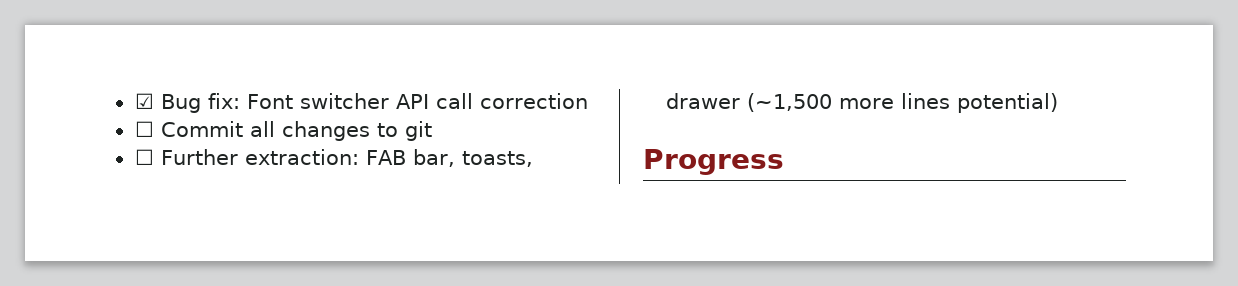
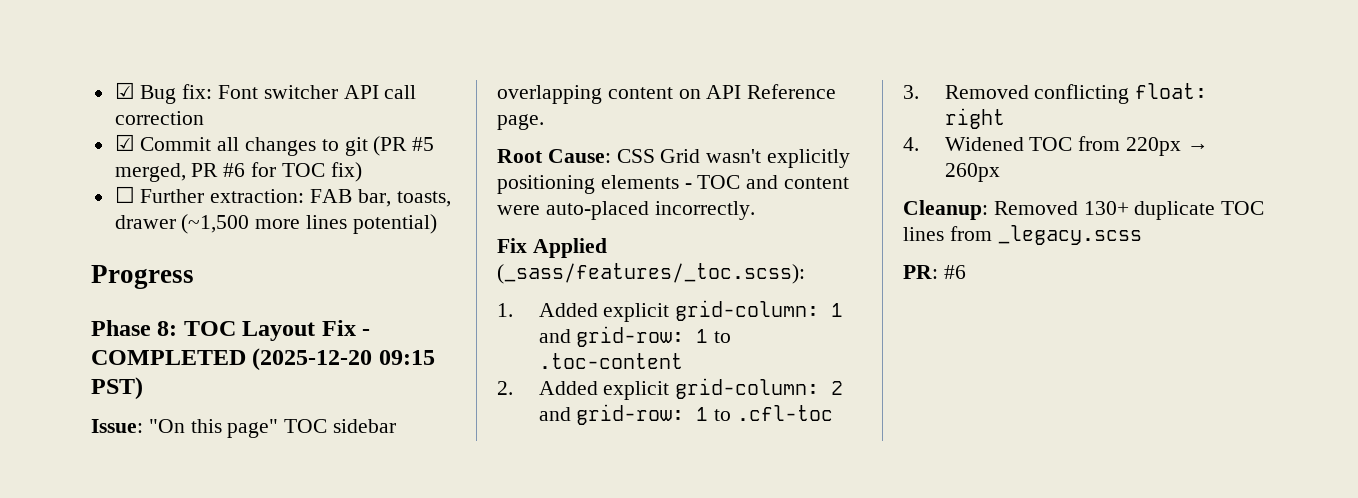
- ☐ Commit all changes to git
+ ☑ Commit all changes to git (PR #5 merged, PR #6 for TOC fix)
+ Phase 8: TOC Layout Fix - COMPLETED (2025-12-20 09:15 PST)
+ Issue: "On this page" TOC sidebar overlapping content on API Reference page.
+ Root Cause: CSS Grid wasn't explicitly positioning elements - TOC and content were auto-placed incorrectly.
+ Fix Applied (_sass/features/_toc.scss):
+ 1. Added explicit grid-column: 1 and grid-row: 1 to .toc-content
+ 2. Added explicit grid-column: 2 and grid-row: 1 to .cfl-toc
+ 3. Removed conflicting float: right
+ 4. Widened TOC from 220px → 260px
+ Cleanup: Removed 130+ duplicate TOC lines from _legacy.scss
+ PR: #6

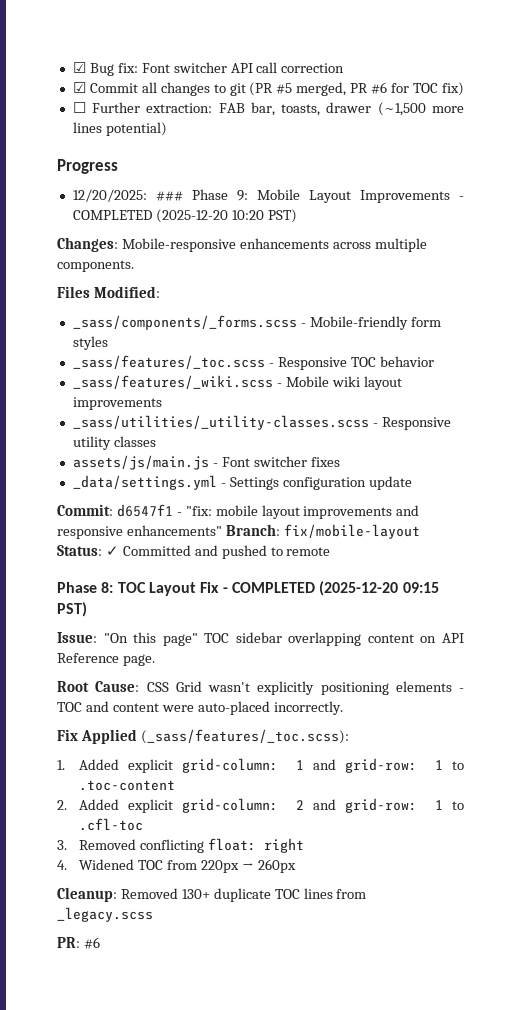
+ 12/20/2025: ### Phase 9: Mobile Layout Improvements - COMPLETED (2025-12-20 10:20 PST)
+ Changes: Mobile-responsive enhancements across multiple components.
+ Files Modified:
+ _sass/components/_forms.scss - Mobile-friendly form styles
+ _sass/features/_toc.scss - Responsive TOC behavior
+ _sass/features/_wiki.scss - Mobile wiki layout improvements
+ _sass/utilities/_utility-classes.scss - Responsive utility classes
+ assets/js/main.js - Font switcher fixes
+ _data/settings.yml - Settings configuration update
+ Commit: d6547f1 - "fix: mobile layout improvements and responsive enhancements" Branch: fix/mobile-layout Status: ✓ Committed and pushed to remote

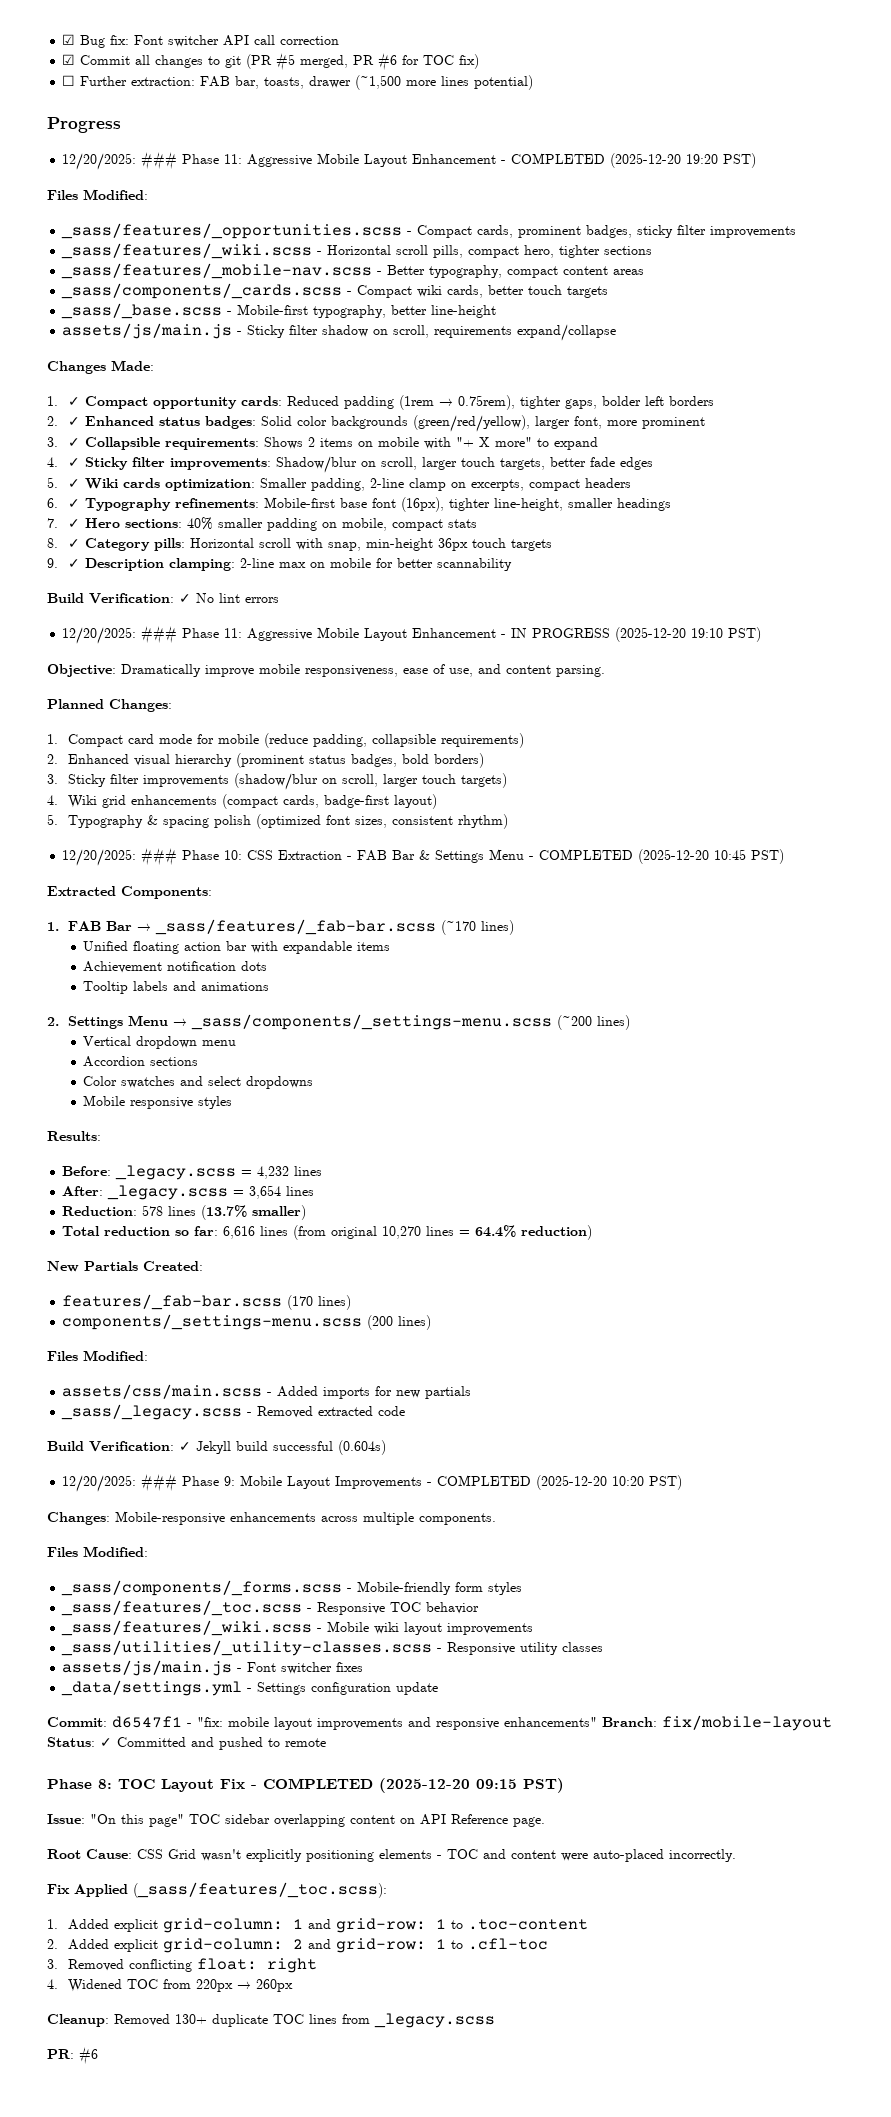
+ 12/20/2025: ### Phase 11: Aggressive Mobile Layout Enhancement - COMPLETED (2025-12-20 19:20 PST)
+ Files Modified:
+ _sass/features/_opportunities.scss - Compact cards, prominent badges, sticky filter improvements
+ _sass/features/_wiki.scss - Horizontal scroll pills, compact hero, tighter sections
+ _sass/features/_mobile-nav.scss - Better typography, compact content areas
+ _sass/components/_cards.scss - Compact wiki cards, better touch targets
+ _sass/_base.scss - Mobile-first typography, better line-height
+ assets/js/main.js - Sticky filter shadow on scroll, requirements expand/collapse
+ Changes Made:
+ 1. ✓ Compact opportunity cards: Reduced padding (1rem → 0.75rem), tighter gaps, bolder left borders
+ 2. ✓ Enhanced status badges: Solid color backgrounds (green/red/yellow), larger font, more prominent
+ 3. ✓ Collapsible requirements: Shows 2 items on mobile with "+ X more" to expand
+ 4. ✓ Sticky filter improvements: Shadow/blur on scroll, larger touch targets, better fade edges
+ 5. ✓ Wiki cards optimization: Smaller padding, 2-line clamp on excerpts, compact headers
+ 6. ✓ Typography refinements: Mobile-first base font (16px), tighter line-height, smaller headings
+ 7. ✓ Hero sections: 40% smaller padding on mobile, compact stats
+ 8. ✓ Category pills: Horizontal scroll with snap, min-height 36px touch targets
+ 9. ✓ Description clamping: 2-line max on mobile for better scannability
+ Build Verification: ✓ No lint errors
+ 12/20/2025: ### Phase 11: Aggressive Mobile Layout Enhancement - IN PROGRESS (2025-12-20 19:10 PST)
+ Objective: Dramatically improve mobile responsiveness, ease of use, and content parsing.
+ Planned Changes:
+ 1. Compact card mode for mobile (reduce padding, collapsible requirements)
+ 2. Enhanced visual hierarchy (prominent status badges, bold borders)
+ 3. Sticky filter improvements (shadow/blur on scroll, larger touch targets)
+ 4. Wiki grid enhancements (compact cards, badge-first layout)
+ 5. Typography & spacing polish (optimized font sizes, consistent rhythm)
+ 12/20/2025: ### Phase 10: CSS Extraction - FAB Bar & Settings Menu - COMPLETED (2025-12-20 10:45 PST)
+ Extracted Components:
+ 1. FAB Bar → _sass/features/_fab-bar.scss (~170 lines)
+ Unified floating action bar with expandable items
+ Achievement notification dots
+ Tooltip labels and animations
+ 2. Settings Menu → _sass/components/_settings-menu.scss (~200 lines)
+ Vertical dropdown menu
+ Accordion sections
+ Color swatches and select dropdowns
+ Mobile responsive styles
+ Results:
+ Before: _legacy.scss = 4,232 lines
+ After: _legacy.scss = 3,654 lines
+ Reduction: 578 lines (13.7% smaller)
+ Total reduction so far: 6,616 lines (from original 10,270 lines = 64.4% reduction)
+ New Partials Created:
+ features/_fab-bar.scss (170 lines)
+ components/_settings-menu.scss (200 lines)
+ Files Modified:
+ assets/css/main.scss - Added imports for new partials
+ _sass/_legacy.scss - Removed extracted code
+ Build Verification: ✓ Jekyll build successful (0.604s)

